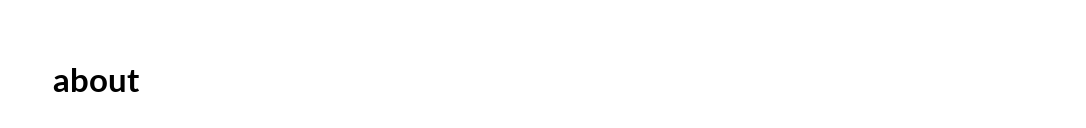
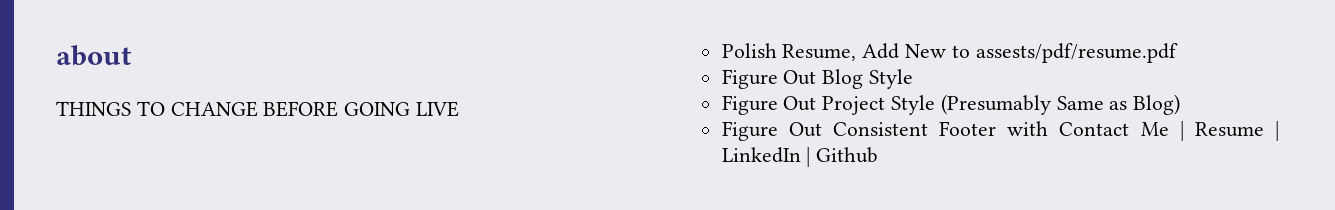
+ THINGS TO CHANGE BEFORE GOING LIVE
+ Polish Resume, Add New to assests/pdf/resume.pdf
+ Figure Out Blog Style
+ Figure Out Project Style (Presumably Same as Blog)
+ Figure Out Consistent Footer with Contact Me | Resume | LinkedIn | Github

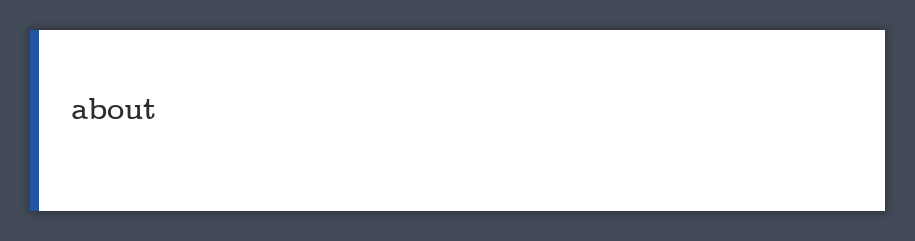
- THINGS TO CHANGE BEFORE GOING LIVE
- Polish Resume, Add New to assests/pdf/resume.pdf
- Figure Out Blog Style
- Figure Out Project Style (Presumably Same as Blog)
- Figure Out Consistent Footer with Contact Me | Resume | LinkedIn | Github

